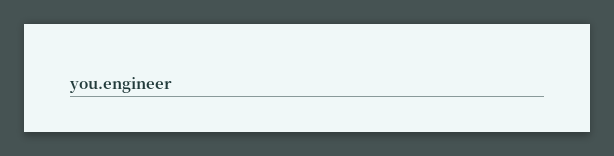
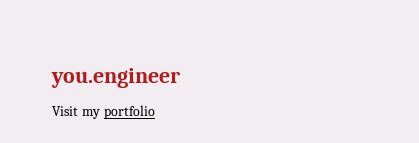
+ Visit my portfolio

